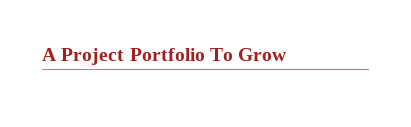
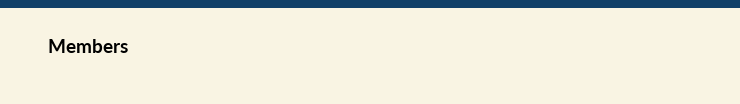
- A Project Portfolio To Grow
+ Members

